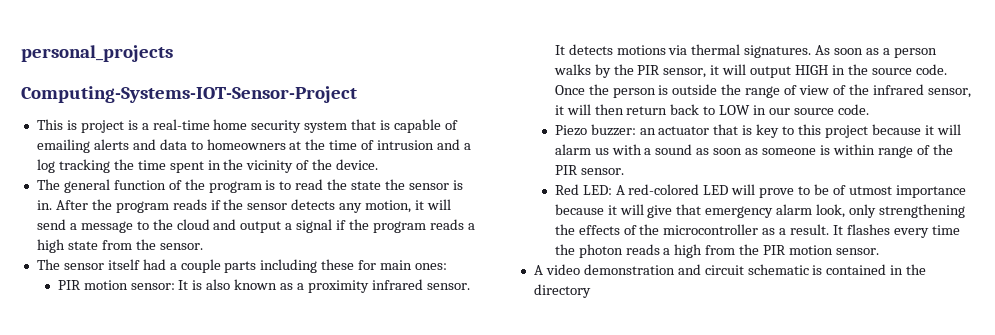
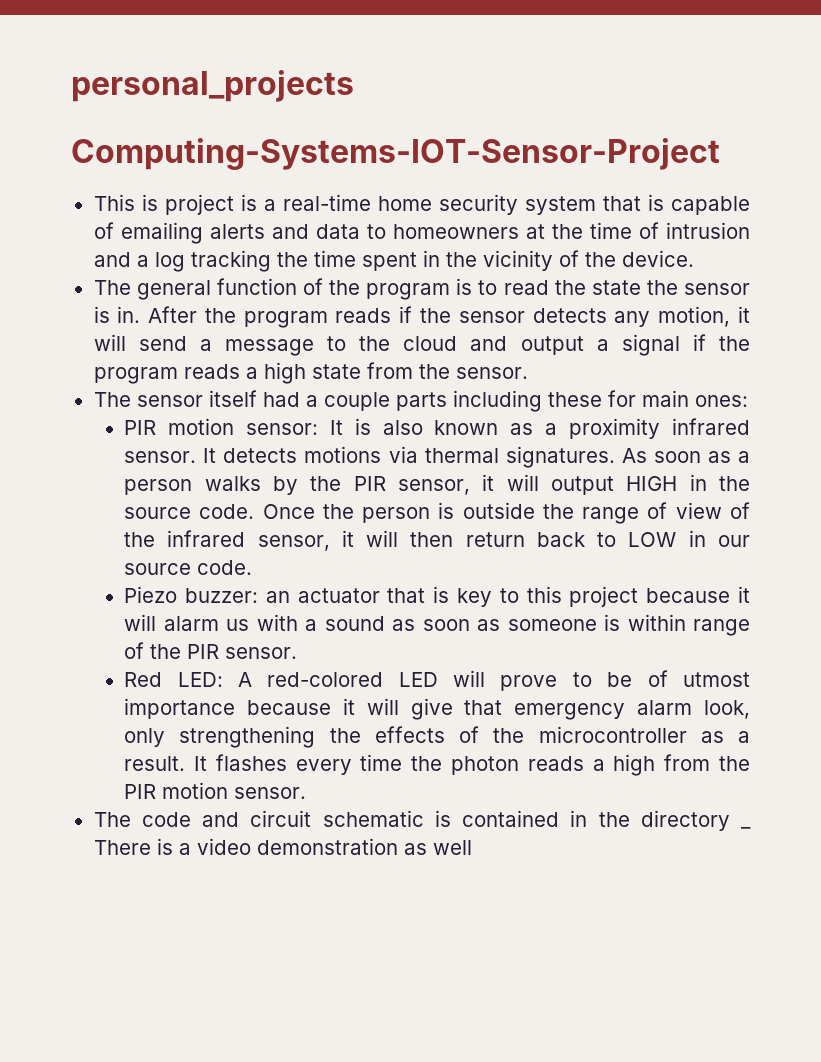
- A video demonstration and circuit schematic is contained in the directory
+ The code and circuit schematic is contained in the directory _ There is a video demonstration as well

